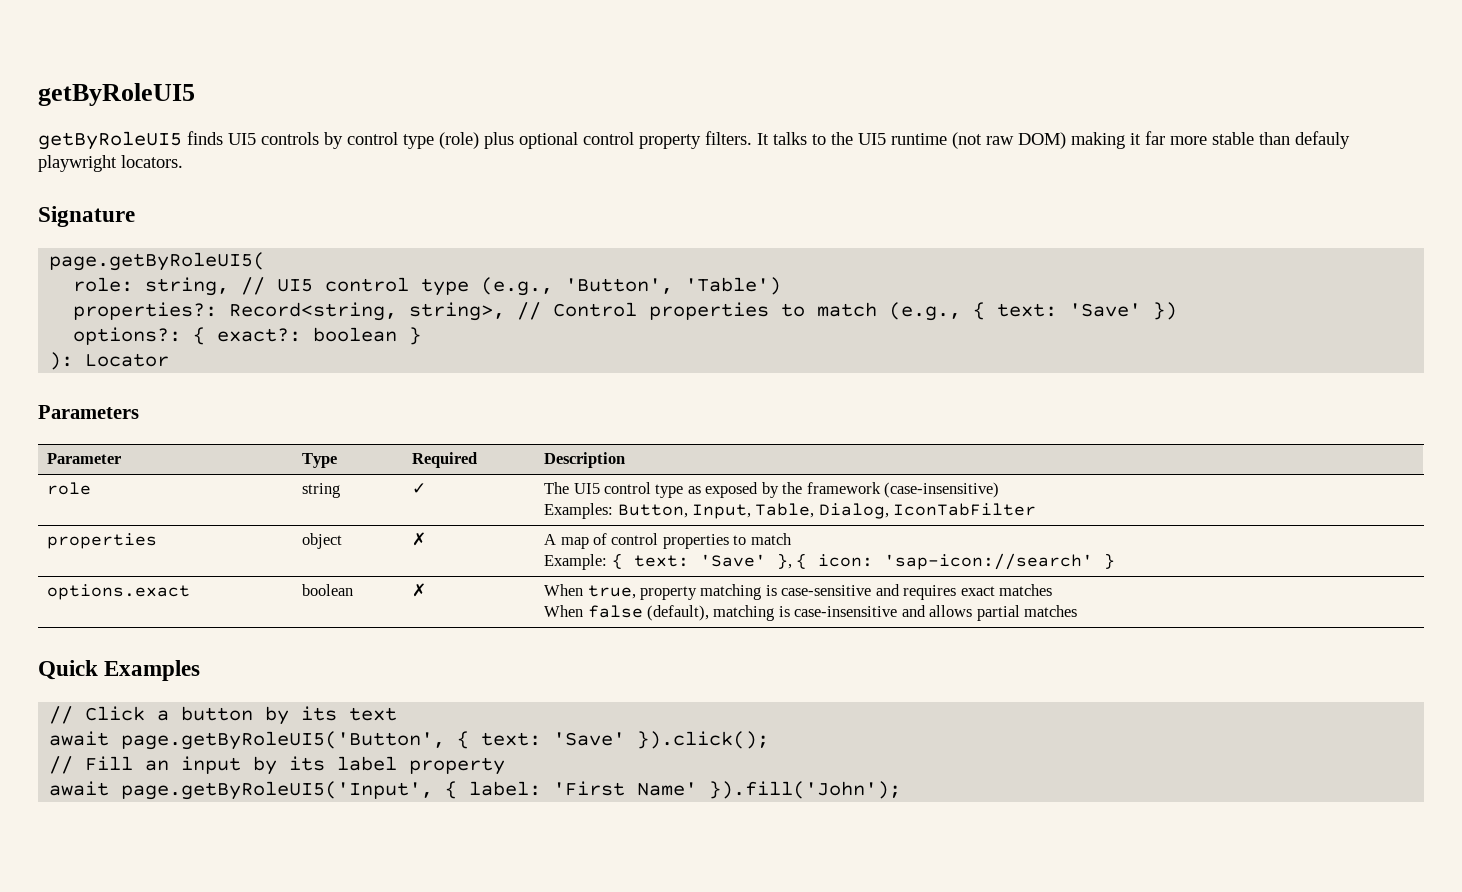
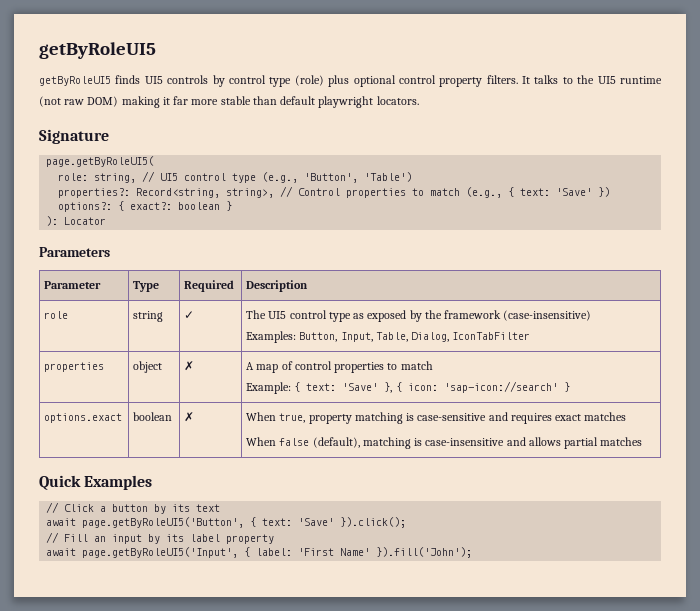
- It talks to the UI5 runtime (not raw DOM) making it far more stable than defauly playwright locators.
+ It talks to the UI5 runtime (not raw DOM) making it far more stable than default playwright locators.

